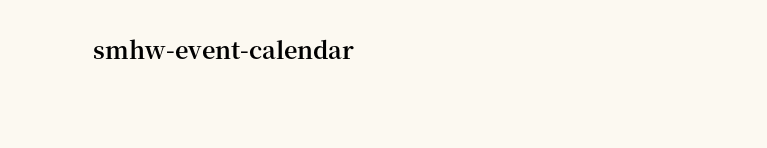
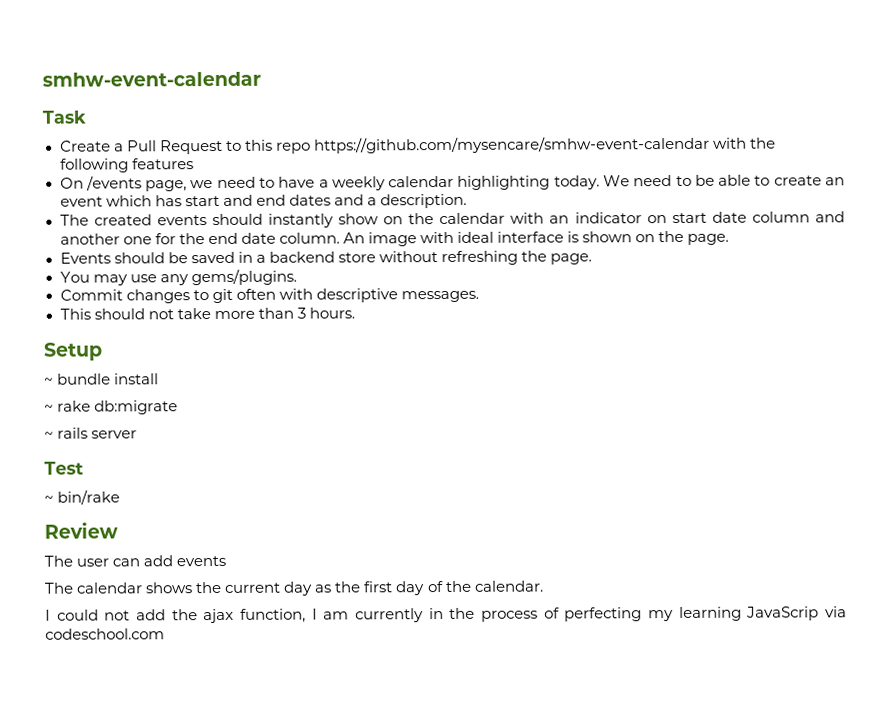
+ Task
+ Create a Pull Request to this repo https://github.com/mysencare/smhw-event-calendar with the following features
+ On /events page, we need to have a weekly calendar highlighting today. We need to be able to create an event which has start and end dates and a description.
+ The created events should instantly show on the calendar with an indicator on start date column and another one for the end date column. An image with ideal interface is shown on the page.
+ Events should be saved in a backend store without refreshing the page.
+ You may use any gems/plugins.
+ Commit changes to git often with descriptive messages.
+ This should not take more than 3 hours.
+ Setup
+ ~ bundle install
+ ~ rake db:migrate
+ ~ rails server
+ Test
+ ~ bin/rake
+ Review
+ The user can add events
+ The calendar shows the current day as the first day of the calendar.
+ I could not add the ajax function, I am currently in the process of perfecting my learning JavaScrip via codeschool.com

